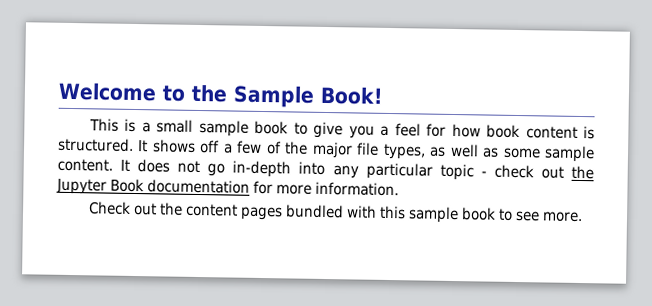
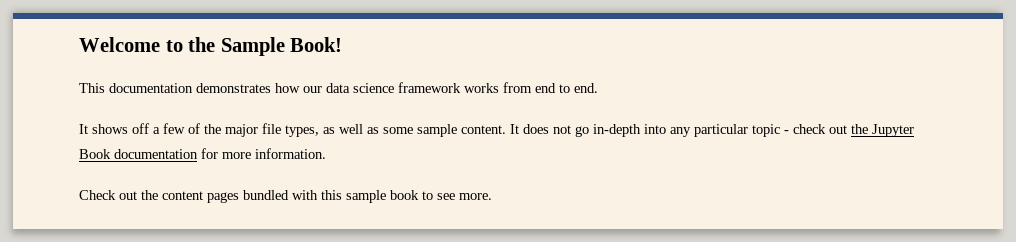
- This is a small sample book to give you a feel for how book content is structured. It shows off a few of the major file types, as well as some sample content.
+ This documentation demonstrates how our data science framework works from end to end.
+ It shows off a few of the major file types, as well as some sample content.

